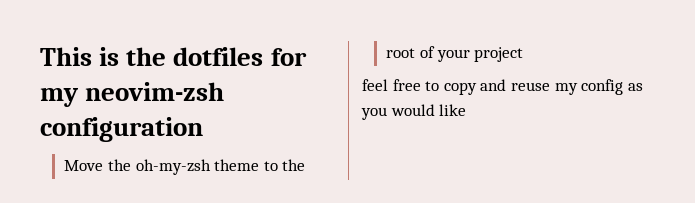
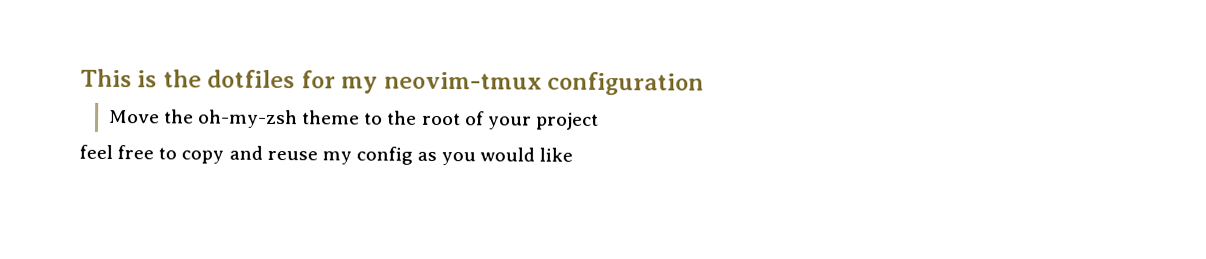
- This is the dotfiles for my neovim-zsh configuration
+ This is the dotfiles for my neovim-tmux configuration

